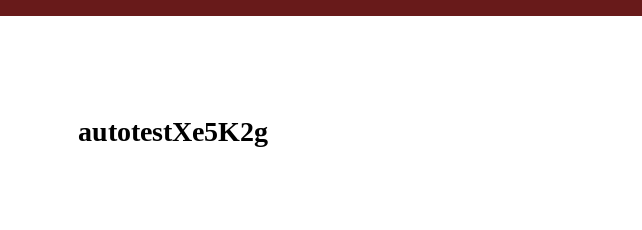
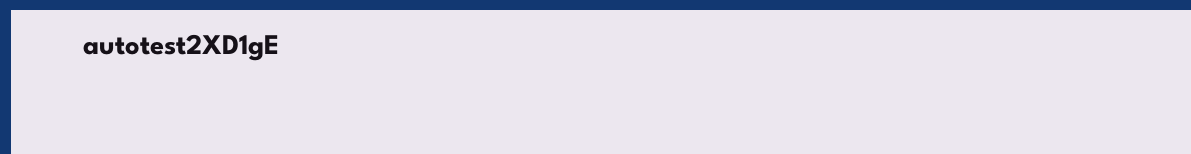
- autotestXe5K2g
+ autotest2XD1gE

